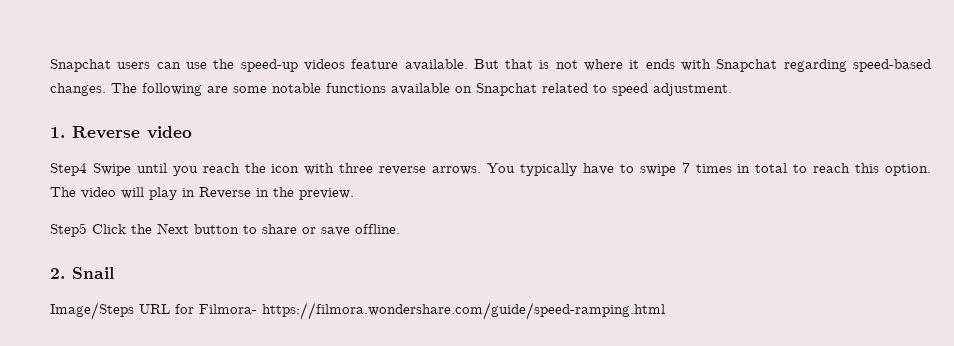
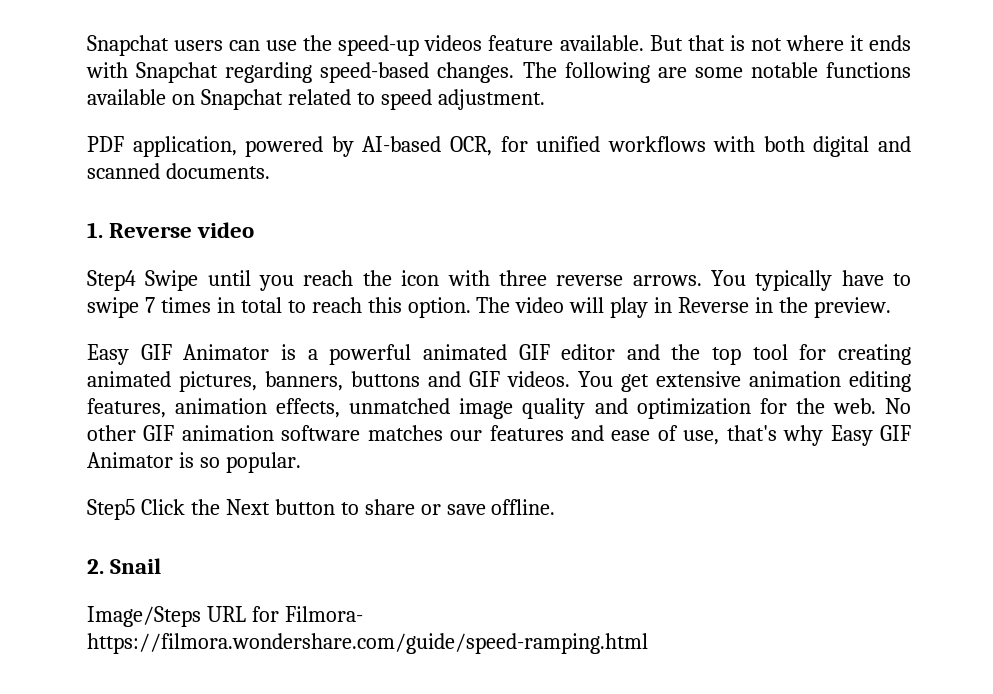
+ PDF application, powered by AI-based OCR, for unified workflows with both digital and scanned documents.
+ Easy GIF Animator is a powerful animated GIF editor and the top tool for creating animated pictures, banners, buttons and GIF videos. You get extensive animation editing features, animation effects, unmatched image quality and optimization for the web. No other GIF animation software matches our features and ease of use, that's why Easy GIF Animator is so popular.

